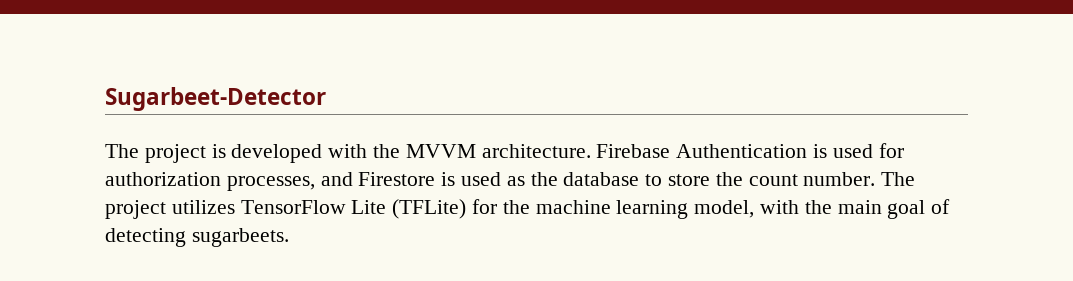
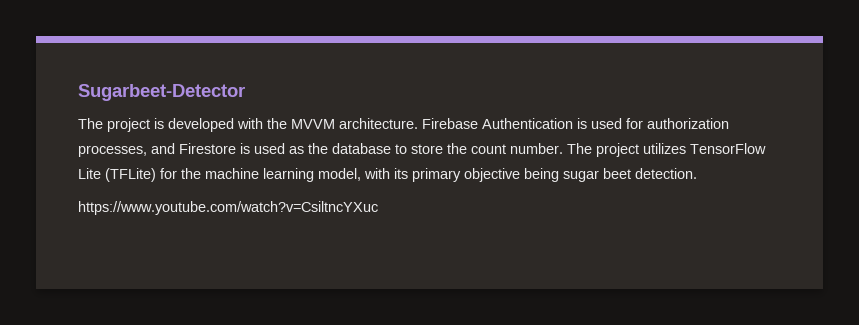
- The project utilizes TensorFlow Lite (TFLite) for the machine learning model, with the main goal of detecting sugarbeets.
+ The project utilizes TensorFlow Lite (TFLite) for the machine learning model, with its primary objective being sugar beet detection.
+ https://www.youtube.com/watch?v=CsiltncYXuc

